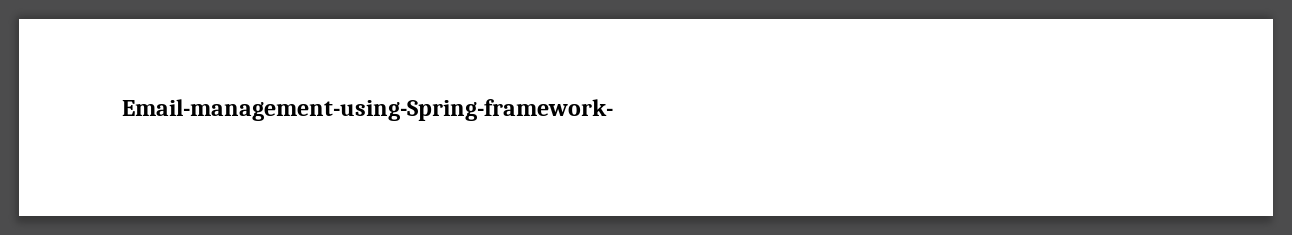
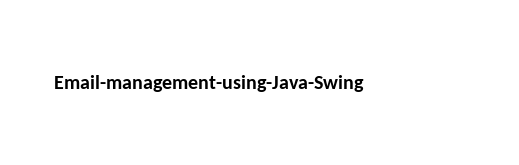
- Email-management-using-Spring-framework-
+ Email-management-using-Java-Swing

